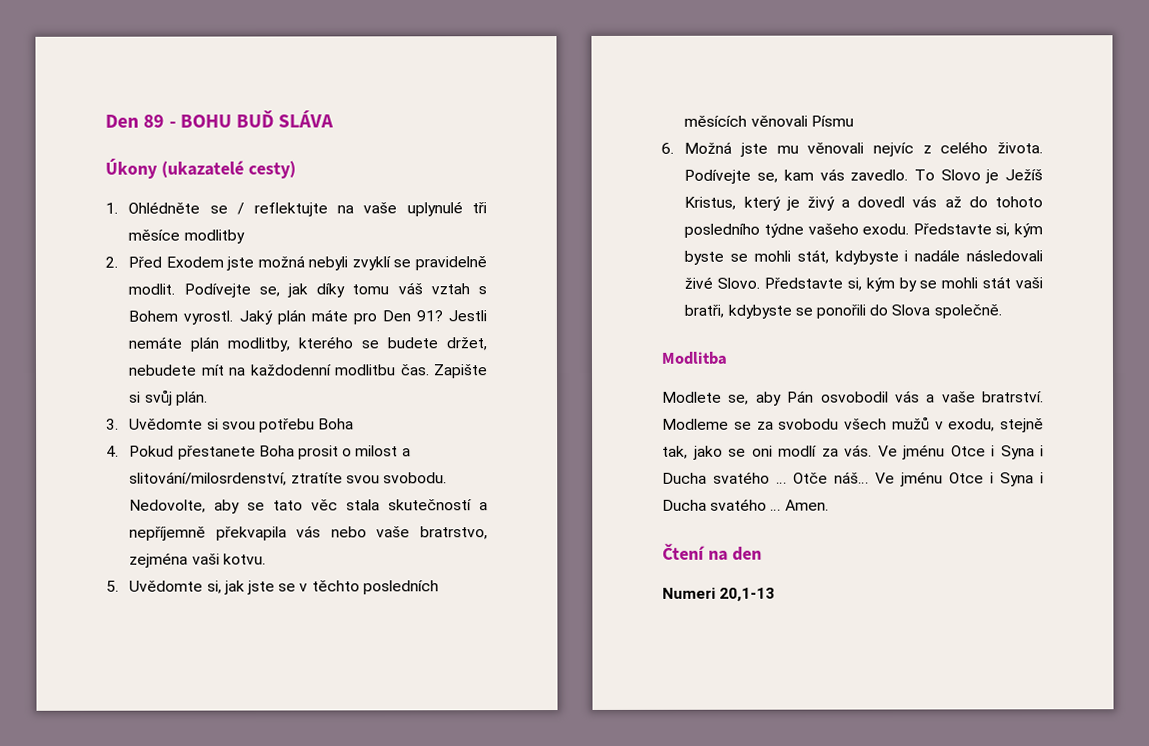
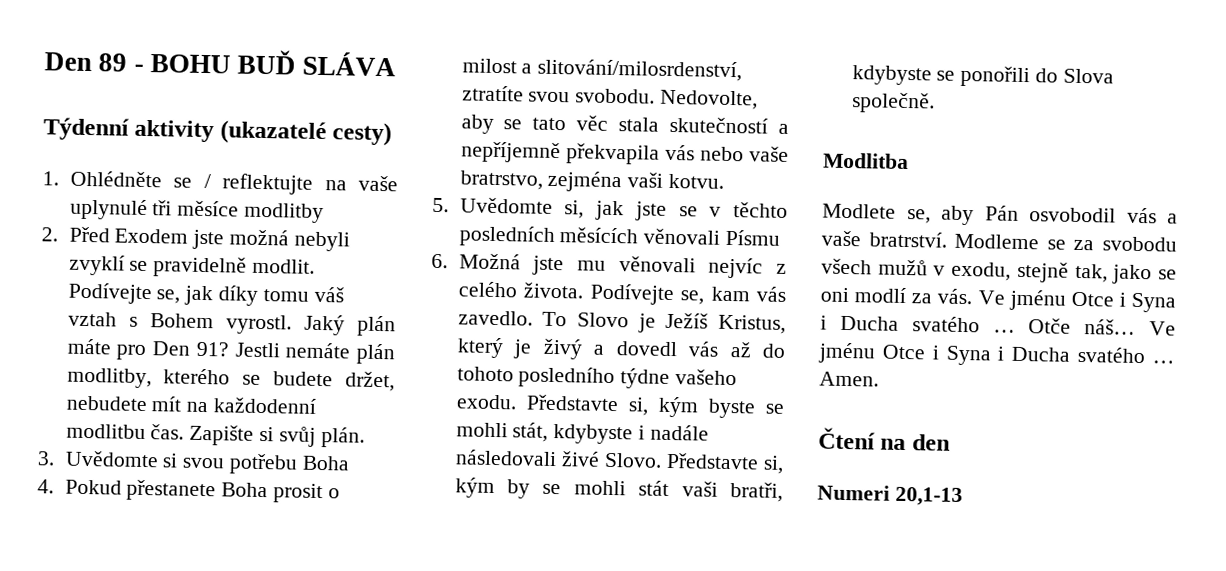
- Úkony (ukazatelé cesty)
+ Týdenní aktivity (ukazatelé cesty)

